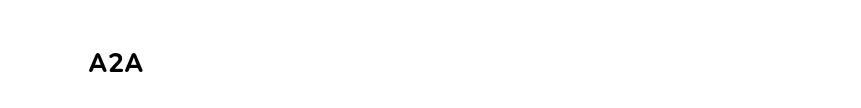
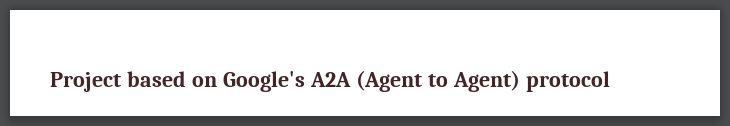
- A2A
+ Project based on Google's A2A (Agent to Agent) protocol

